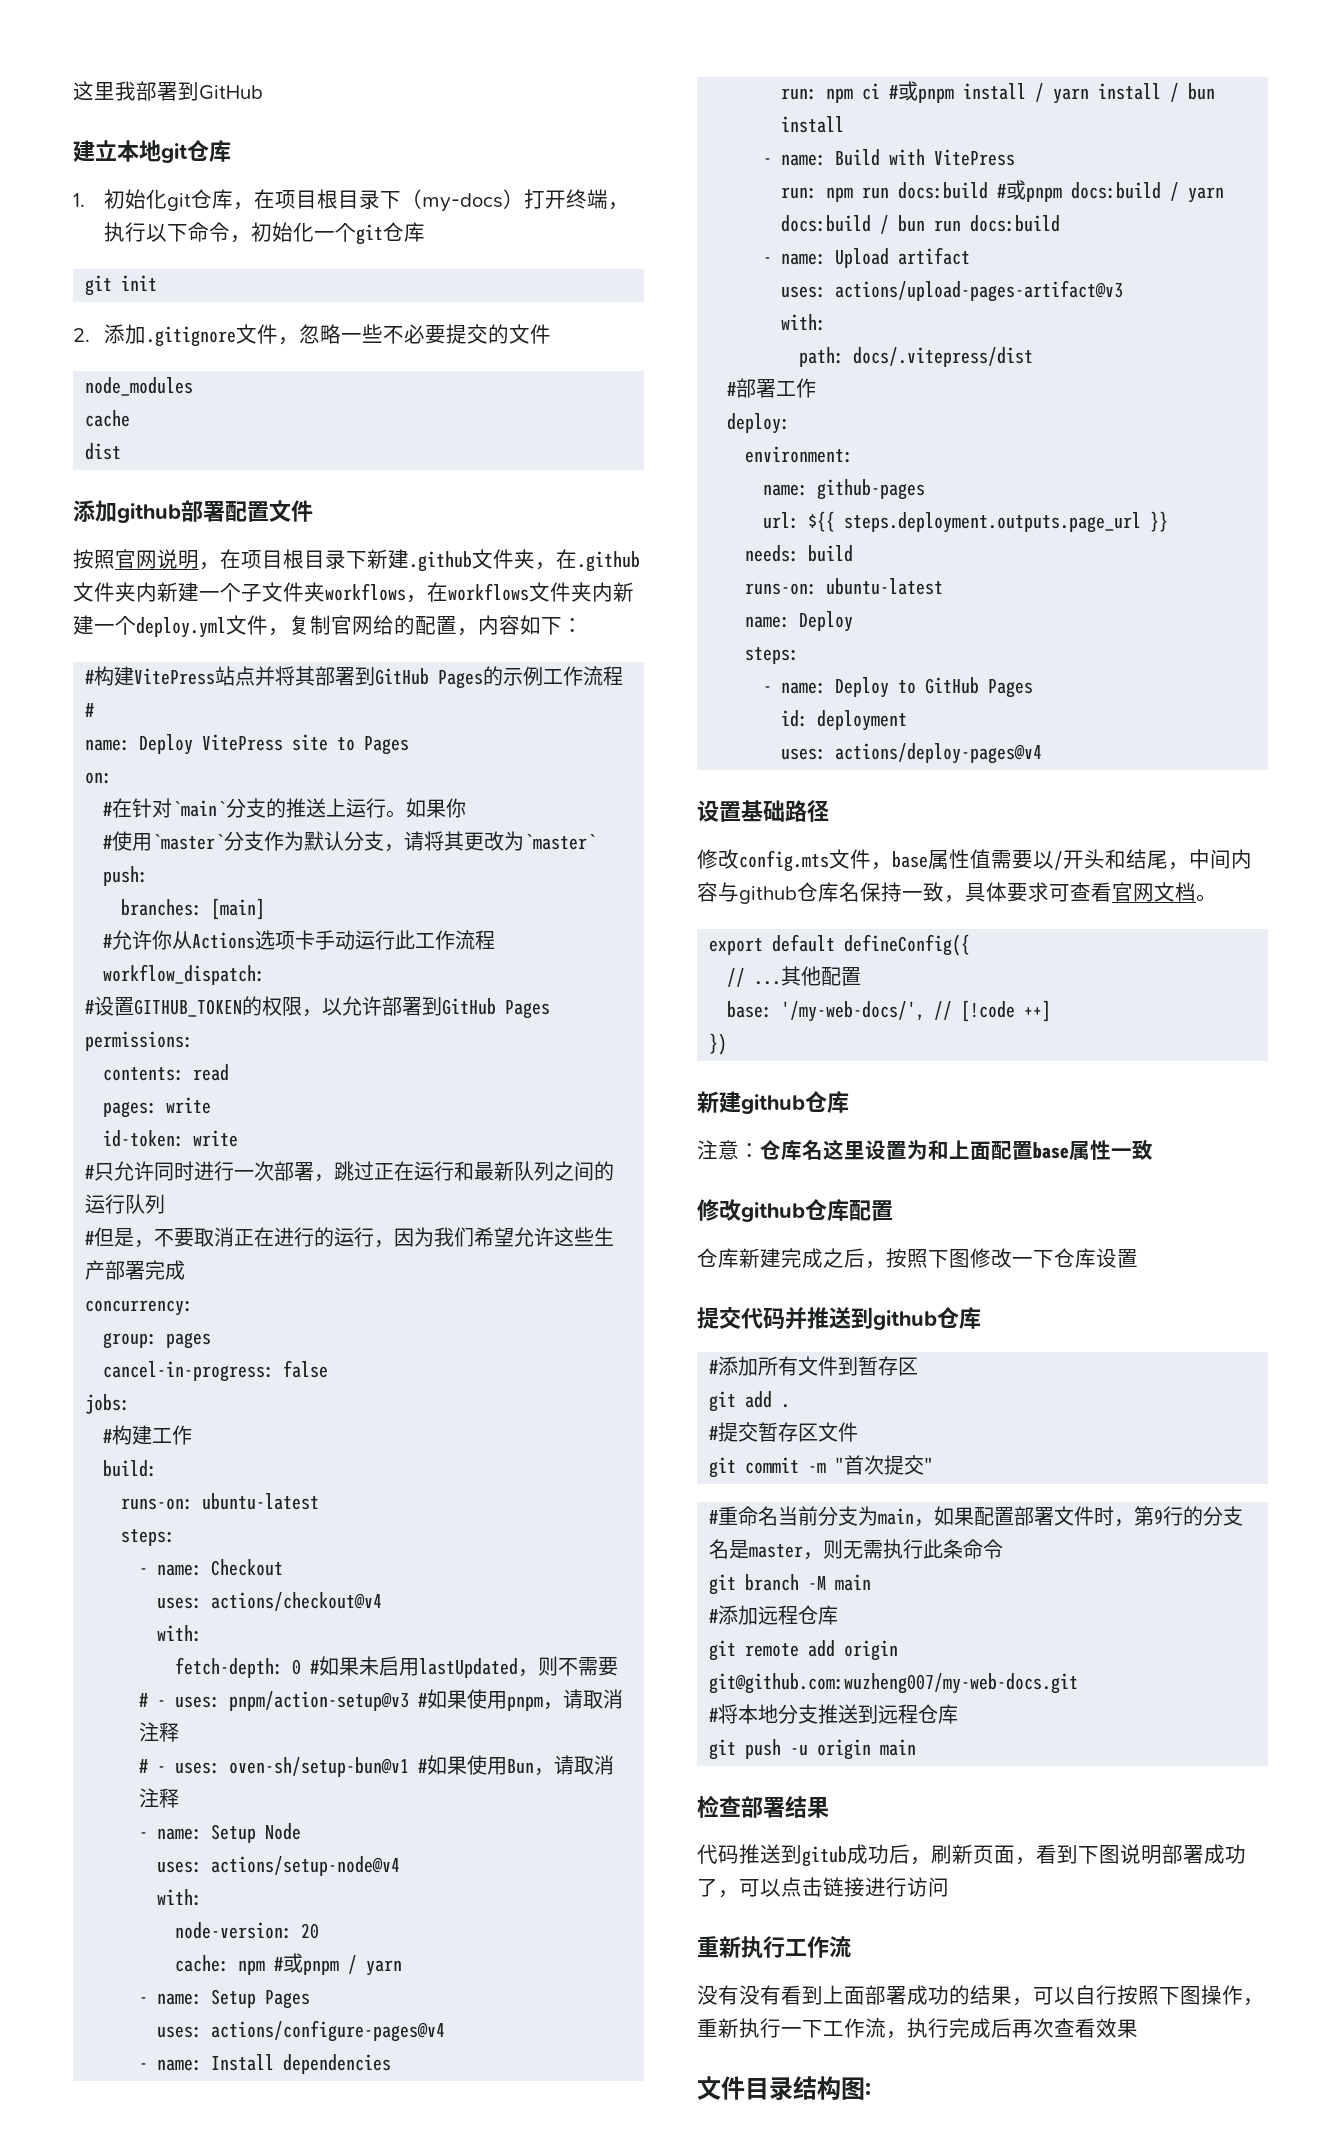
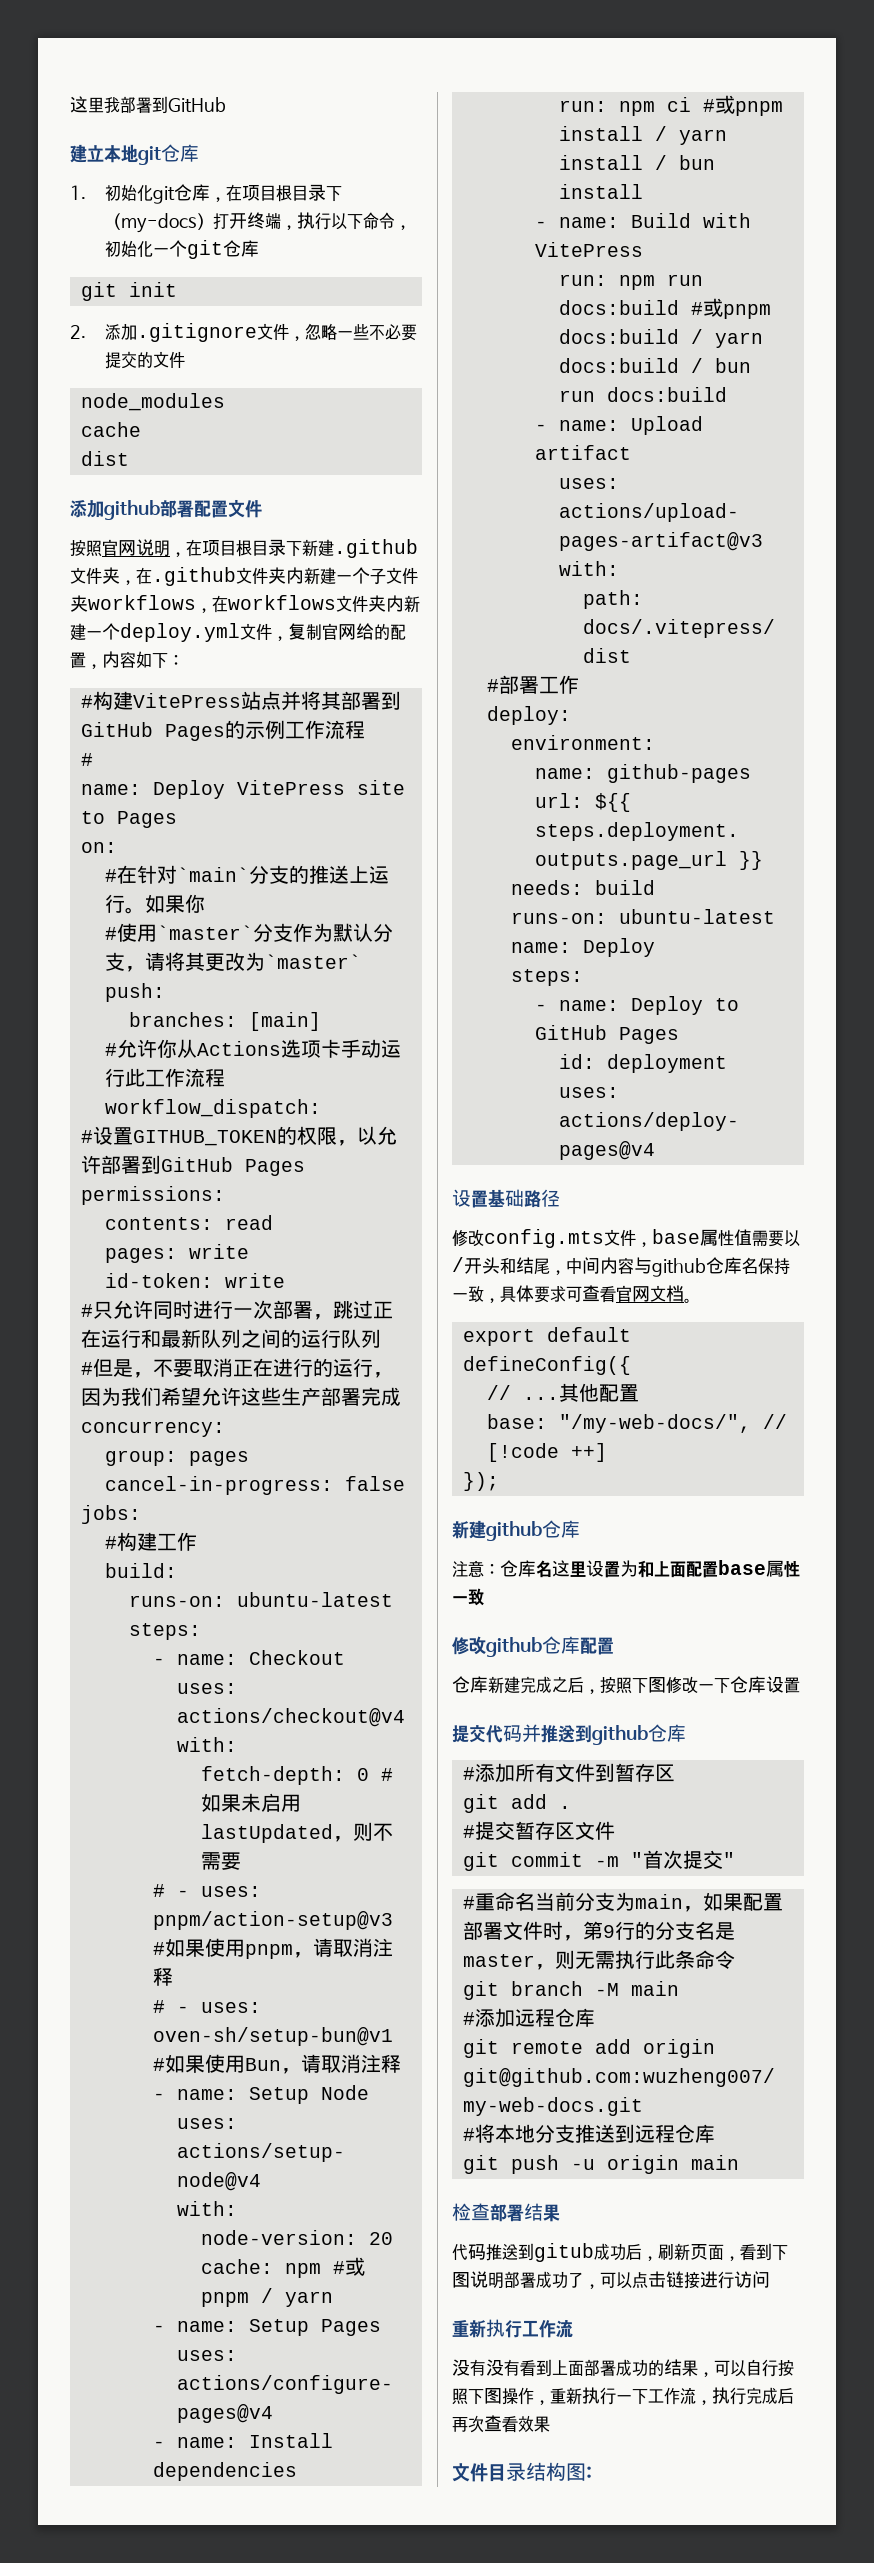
- base: '/my-web-docs/', // [!code ++]
+ base: "/my-web-docs/", // [!code ++]
- })
+ });

